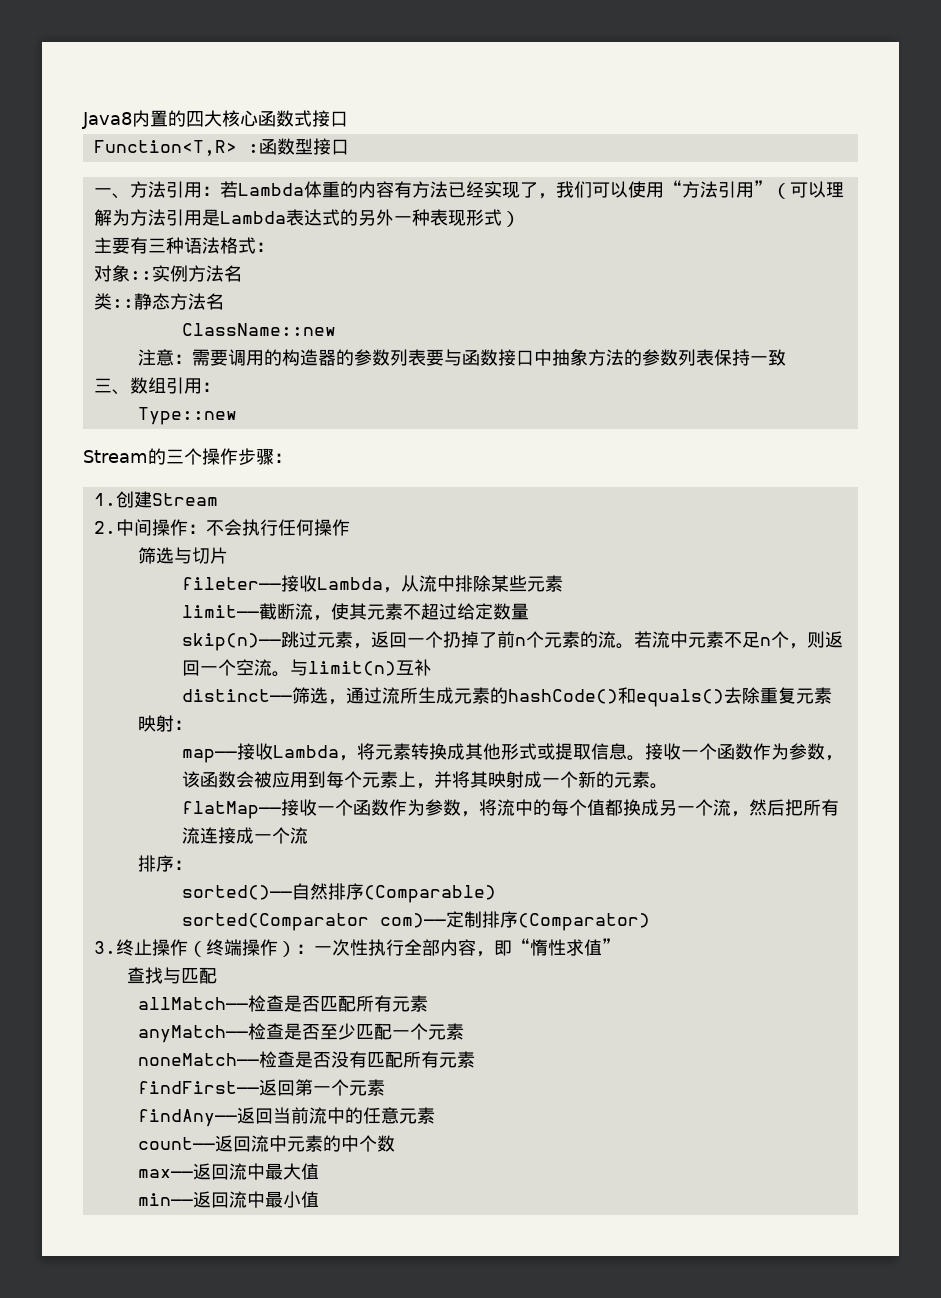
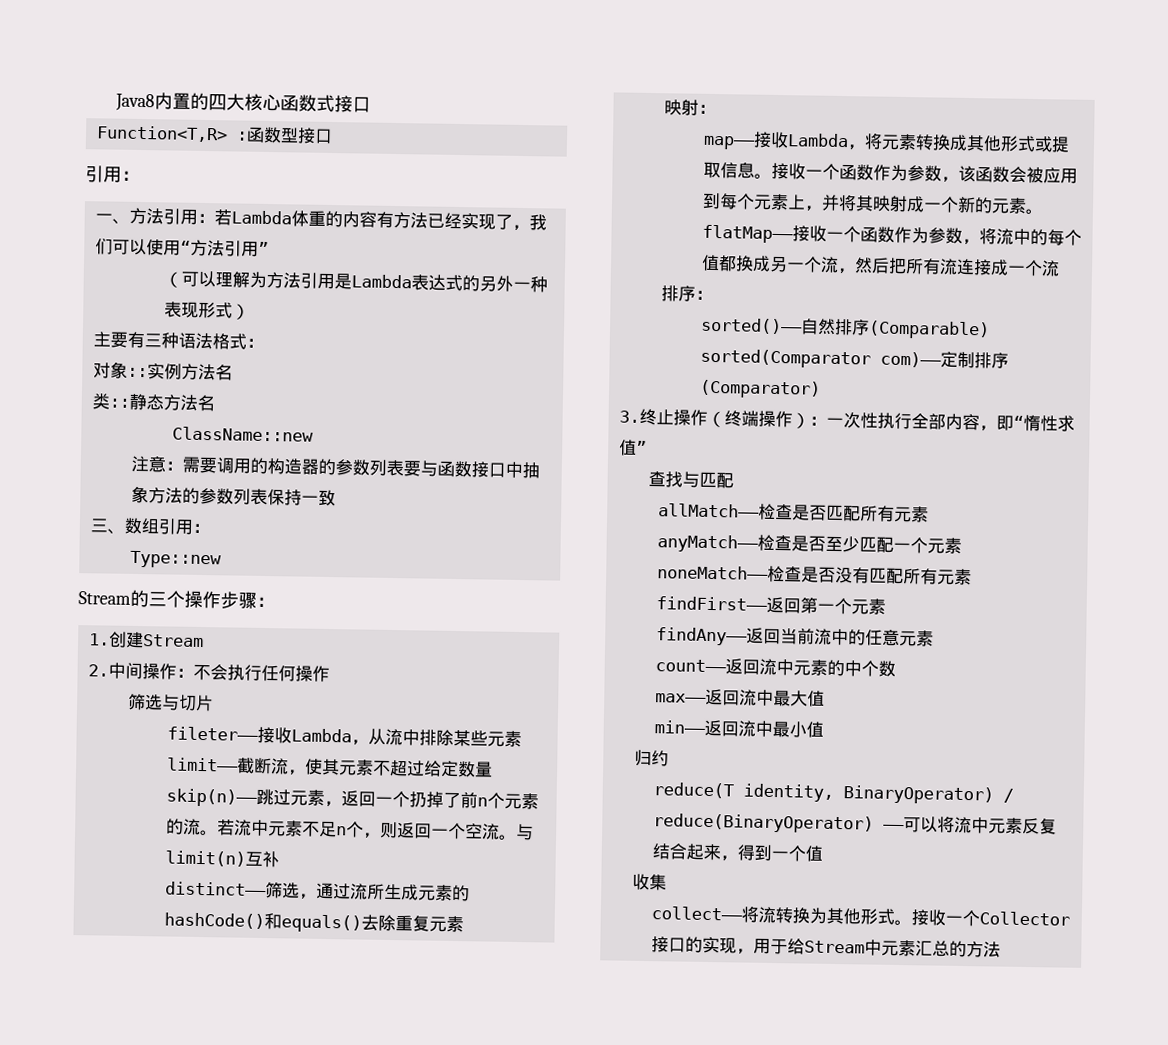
  Function<T,R> :函数型接口
+ 引用：
- 一、方法引用：若Lambda体重的内容有方法已经实现了，我们可以使用“方法引用”（可以理解为方法引用是Lambda表达式的另外一种表现形式）
+ 一、方法引用：若Lambda体重的内容有方法已经实现了，我们可以使用“方法引用”
+ （可以理解为方法引用是Lambda表达式的另外一种表现形式）
+ 归约
+ reduce(T identity, BinaryOperator) / reduce(BinaryOperator) ——可以将流中元素反复结合起来，得到一个值
+ 收集
+ collect——将流转换为其他形式。接收一个Collector接口的实现，用于给Stream中元素汇总的方法

